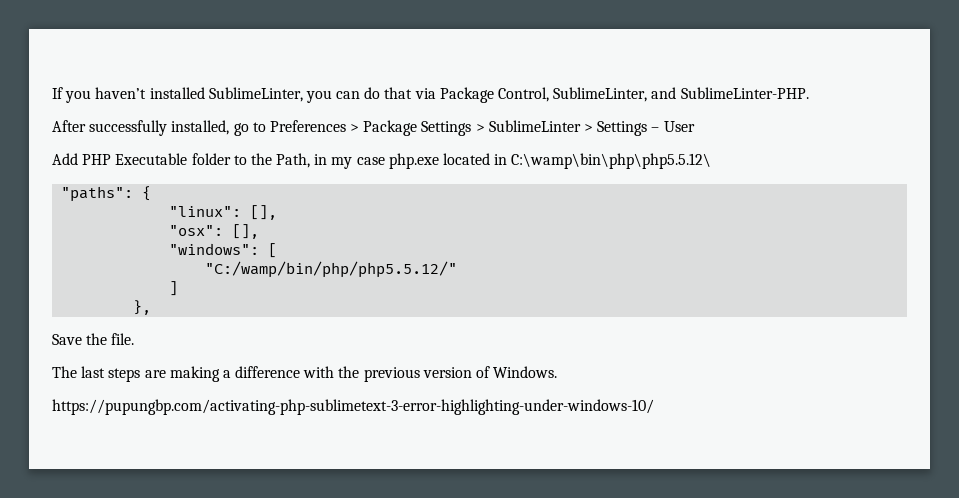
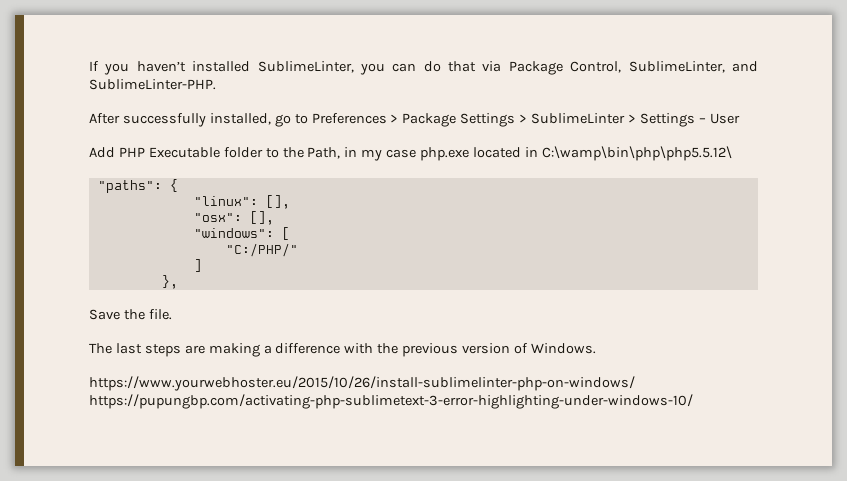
- "C:/wamp/bin/php/php5.5.12/"
+ "C:/PHP/"
- https://pupungbp.com/activating-php-sublimetext-3-error-highlighting-under-windows-10/
+ https://www.yourwebhoster.eu/2015/10/26/install-sublimelinter-php-on-windows/ https://pupungbp.com/activating-php-sublimetext-3-error-highlighting-under-windows-10/

